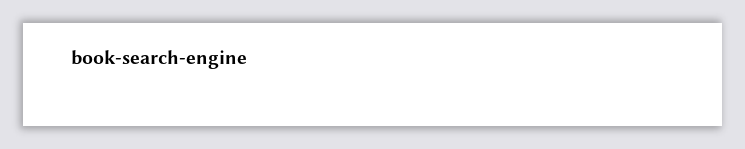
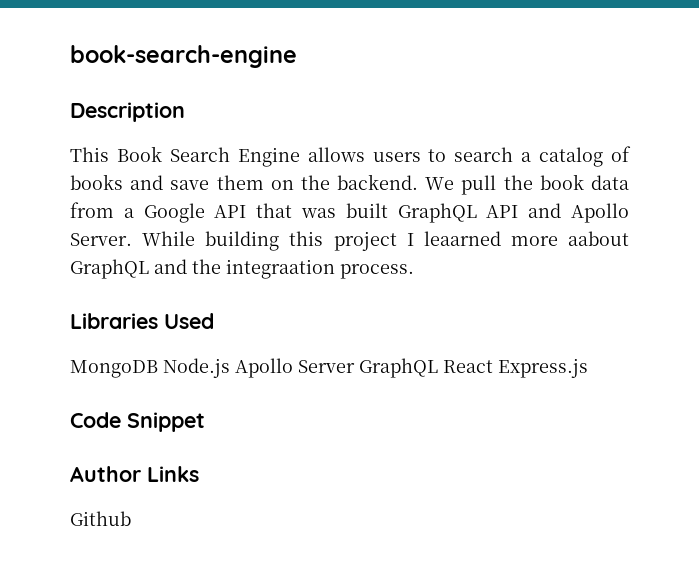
+ Description
+ This Book Search Engine allows users to search a catalog of books and save them on the backend. We pull the book data from a Google API that was built GraphQL API and Apollo Server. While building this project I leaarned more aabout GraphQL and the integraation process.
+ Libraries Used
+ MongoDB Node.js Apollo Server GraphQL React Express.js
+ Code Snippet
+ Author Links
+ Github

